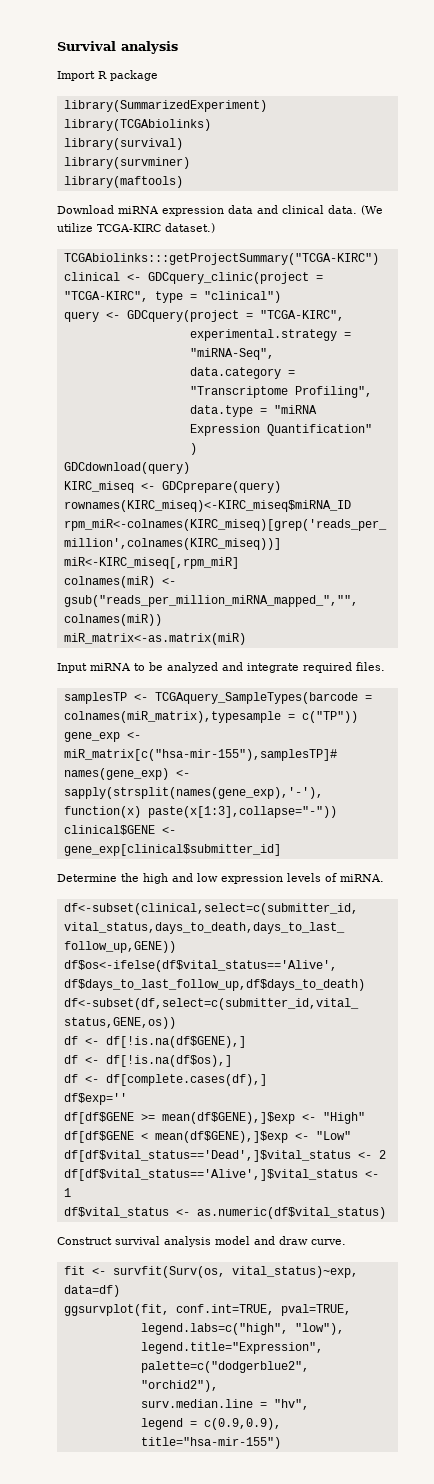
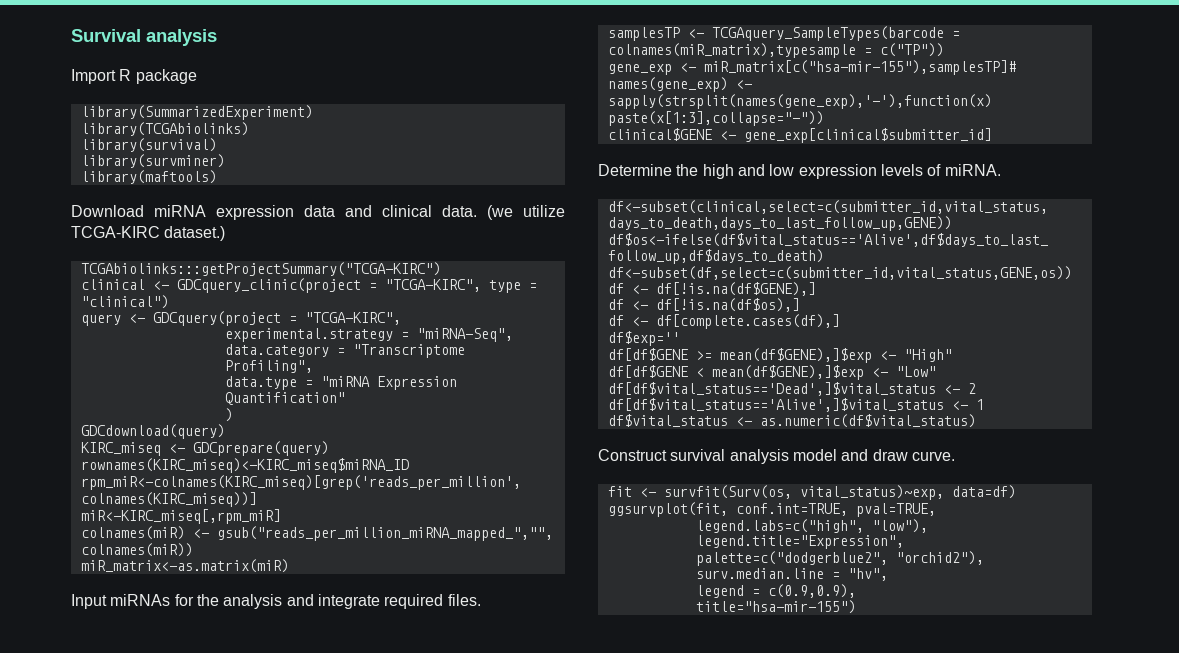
- (We utilize TCGA-KIRC dataset.)
+ (we utilize TCGA-KIRC dataset.)
- Input miRNA to be analyzed and integrate required files.
+ Input miRNAs for the analysis and integrate required files.

